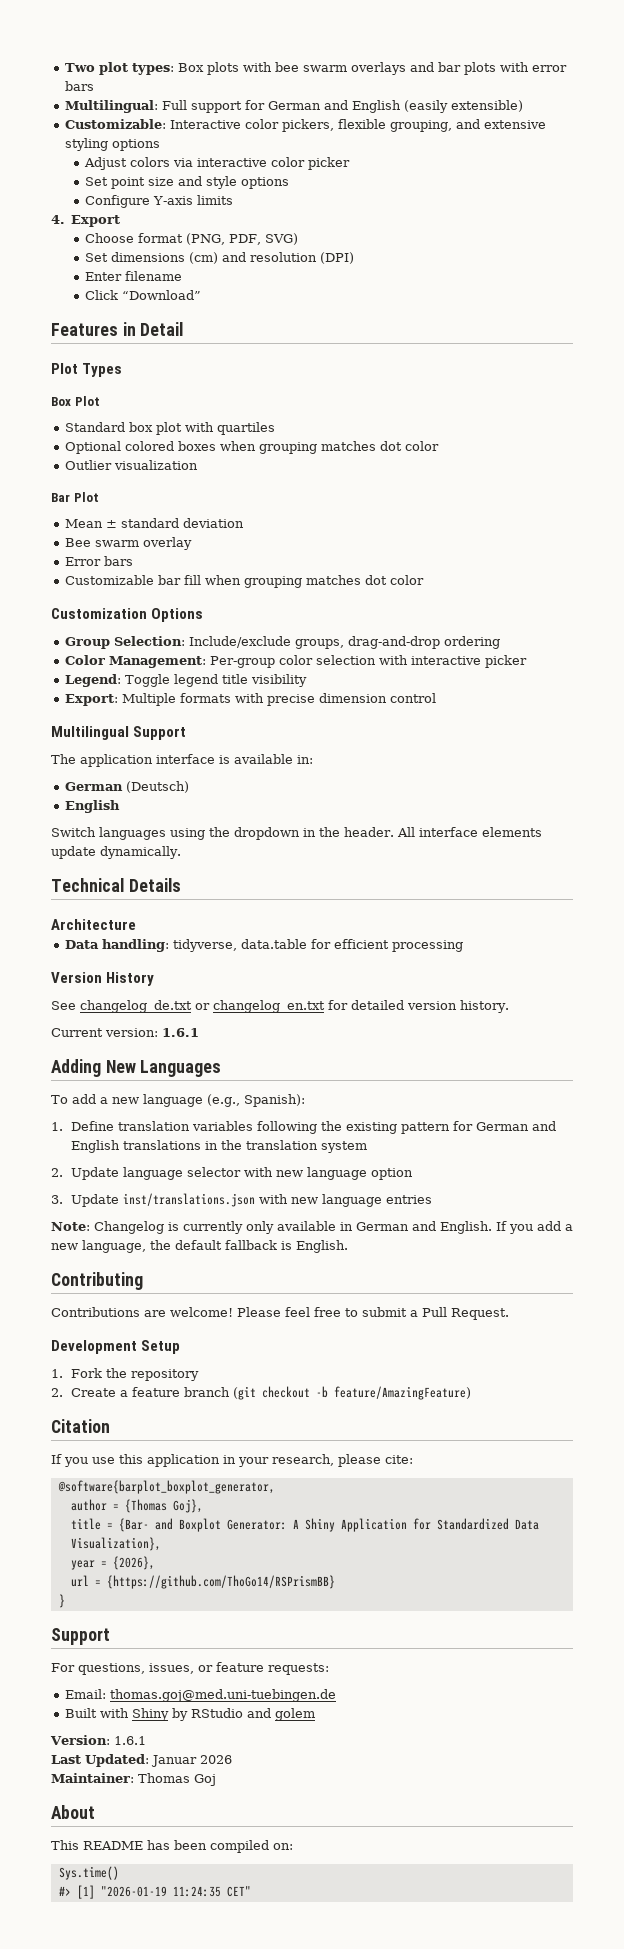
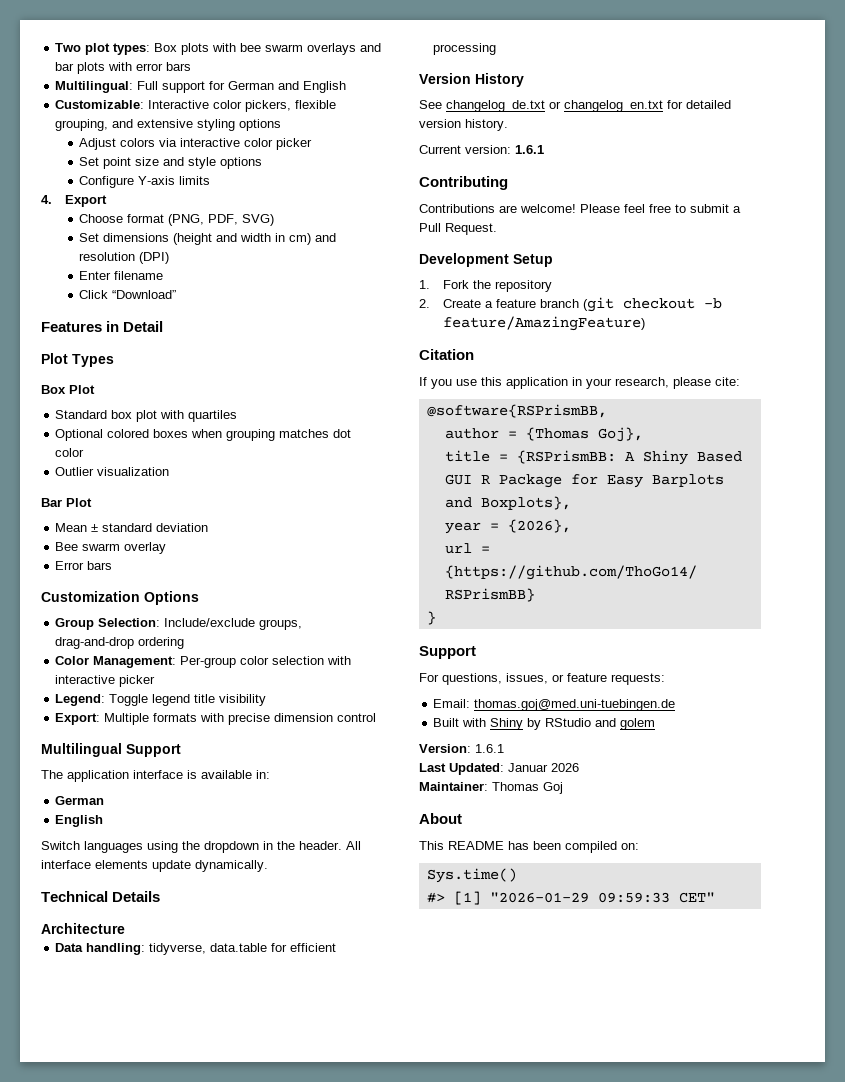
- Multilingual: Full support for German and English (easily extensible)
+ Multilingual: Full support for German and English
- Set dimensions (cm) and resolution (DPI)
+ Set dimensions (height and width in cm) and resolution (DPI)
- Customizable bar fill when grouping matches dot color
  The application interface is available in:
- German (Deutsch)
+ German
- Adding New Languages
- To add a new language (e.g., Spanish):
- 1. Define translation variables following the existing pattern for German and English translations in the translation system
- 2. Update language selector with new language option
- 3. Update inst/translations.json with new language entries
- Note: Changelog is currently only available in German and English. If you add a new language, the default fallback is English.
- @software{barplot_boxplot_generator,
+ @software{RSPrismBB,
- title = {Bar- and Boxplot Generator: A Shiny Application for Standardized Data Visualization},
+ title = {RSPrismBB: A Shiny Based GUI R Package for Easy Barplots and Boxplots},
- #> [1] "2026-01-19 11:24:35 CET"
+ #> [1] "2026-01-29 09:59:33 CET"

